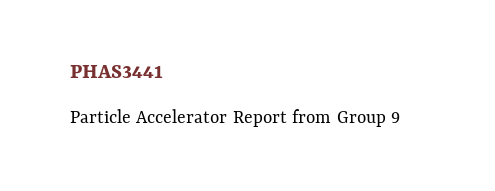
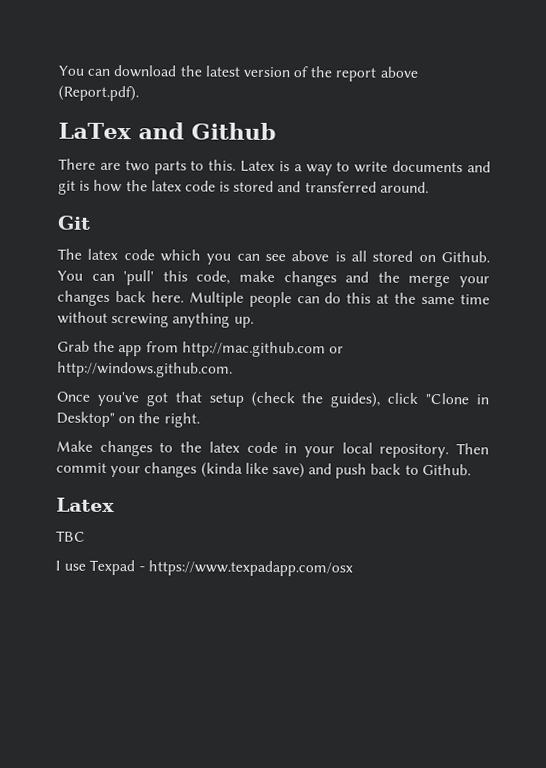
- PHAS3441
- Particle Accelerator Report from Group 9
+ You can download the latest version of the report above (Report.pdf).
+ LaTex and Github
+ There are two parts to this. Latex is a way to write documents and git is how the latex code is stored and transferred around.
+ Git
+ The latex code which you can see above is all stored on Github. You can 'pull' this code, make changes and the merge your changes back here. Multiple people can do this at the same time without screwing anything up.
+ Grab the app from http://mac.github.com or http://windows.github.com.
+ Once you've got that setup (check the guides), click "Clone in Desktop" on the right.
+ Make changes to the latex code in your local repository. Then commit your changes (kinda like save) and push back to Github.
+ Latex
+ TBC
+ I use Texpad - https://www.texpadapp.com/osx

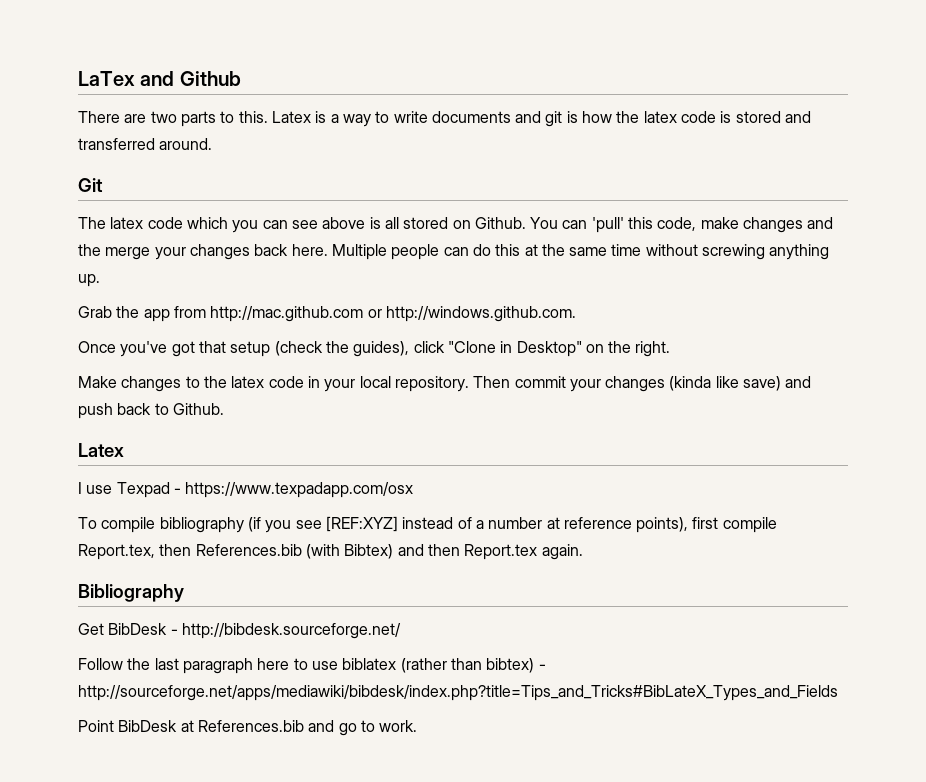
- You can download the latest version of the report above (Report.pdf).
- TBC
+ To compile bibliography (if you see [REF:XYZ] instead of a number at reference points), first compile Report.tex, then References.bib (with Bibtex) and then Report.tex again.
+ Bibliography
+ Get BibDesk - http://bibdesk.sourceforge.net/
+ Follow the last paragraph here to use biblatex (rather than bibtex) - http://sourceforge.net/apps/mediawiki/bibdesk/index.php?title=Tips_and_Tricks#BibLateX_Types_and_Fields
+ Point BibDesk at References.bib and go to work.

